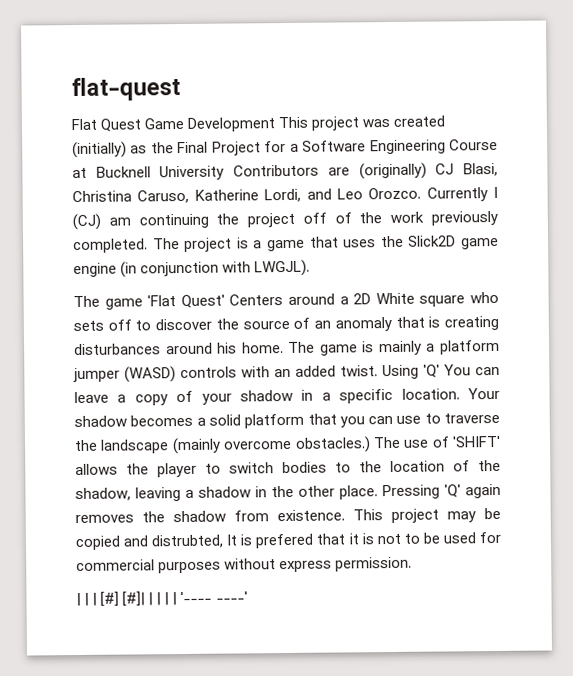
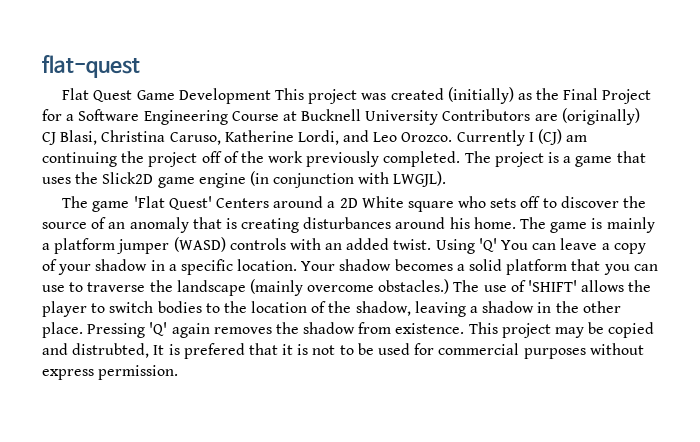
- | | | [#] [#]| | | | | '---- ----'

